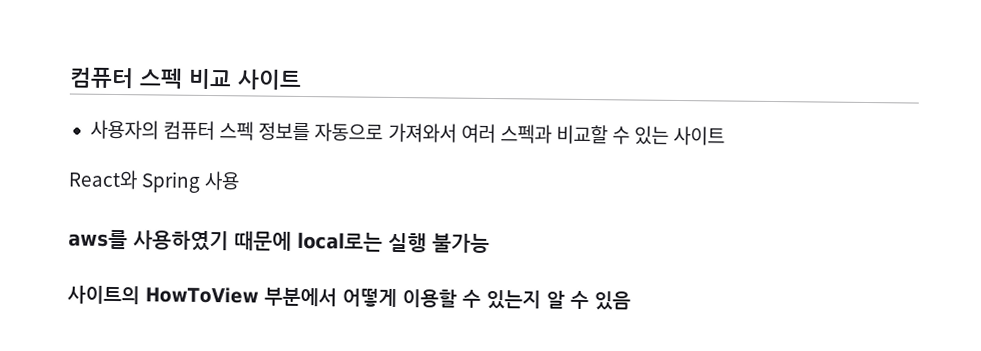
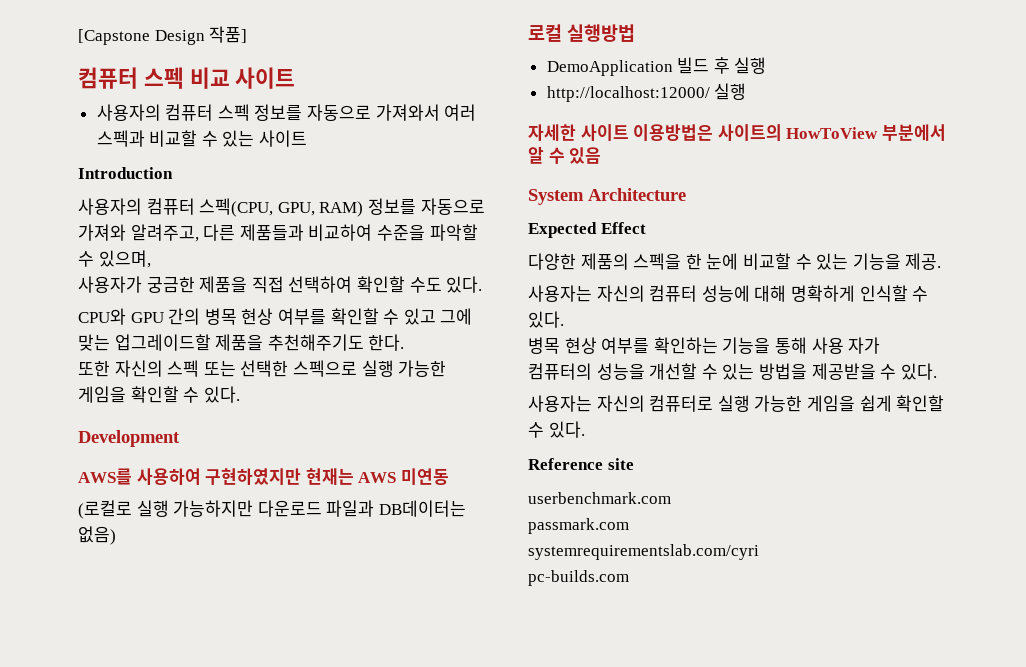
+ [Capstone Design 작품]
- React와 Spring 사용
- aws를 사용하였기 때문에 local로는 실행 불가능
- 사이트의 HowToView 부분에서 어떻게 이용할 수 있는지 알 수 있음
+ Introduction
+ 사용자의 컴퓨터 스펙(CPU, GPU, RAM) 정보를 자동으로 가져와 알려주고, 다른 제품들과 비교하여 수준을 파악할 수 있으며,
+ 사용자가 궁금한 제품을 직접 선택하여 확인할 수도 있다.
+ CPU와 GPU 간의 병목 현상 여부를 확인할 수 있고 그에 맞는 업그레이드할 제품을 추천해주기도 한다.
+ 또한 자신의 스펙 또는 선택한 스펙으로 실행 가능한 게임을 확인할 수 있다.
+ Development
+ AWS를 사용하여 구현하였지만 현재는 AWS 미연동
+ (로컬로 실행 가능하지만 다운로드 파일과 DB데이터는 없음)
+ 로컬 실행방법
+ DemoApplication 빌드 후 실행
+ http://localhost:12000/ 실행
+ 자세한 사이트 이용방법은 사이트의 HowToView 부분에서 알 수 있음
+ System Architecture
+ Expected Effect
+ 다양한 제품의 스펙을 한 눈에 비교할 수 있는 기능을 제공.
+ 사용자는 자신의 컴퓨터 성능에 대해 명확하게 인식할 수 있다.
+ 병목 현상 여부를 확인하는 기능을 통해 사용 자가 컴퓨터의 성능을 개선할 수 있는 방법을 제공받을 수 있다.
+ 사용자는 자신의 컴퓨터로 실행 가능한 게임을 쉽게 확인할 수 있다.
+ Reference site
+ userbenchmark.com
+ passmark.com
+ systemrequirementslab.com/cyri
+ pc-builds.com

